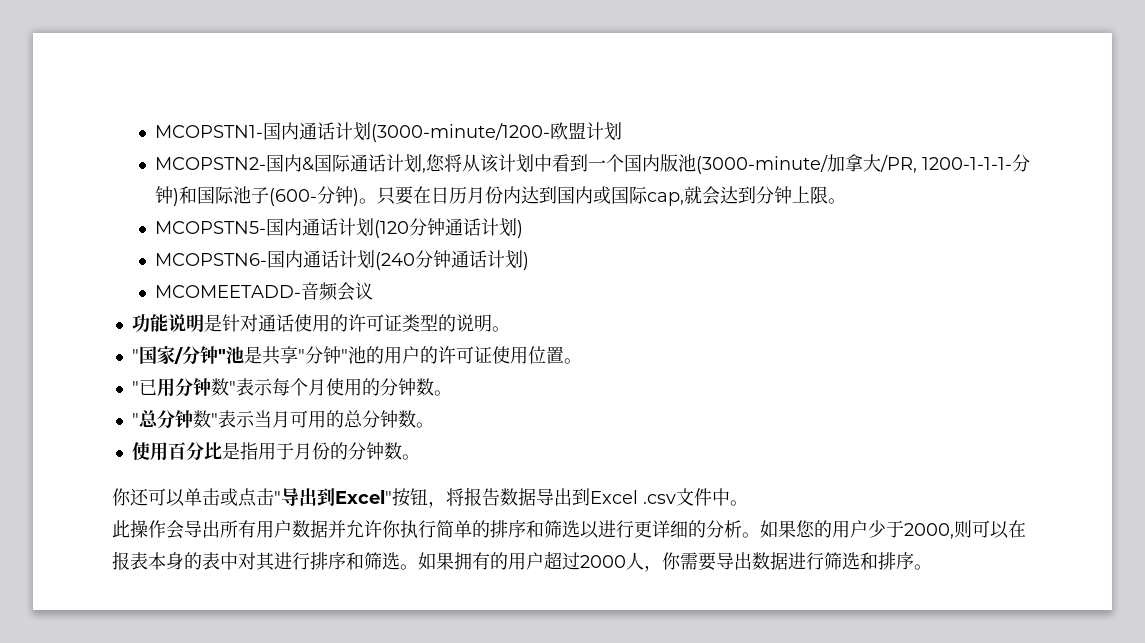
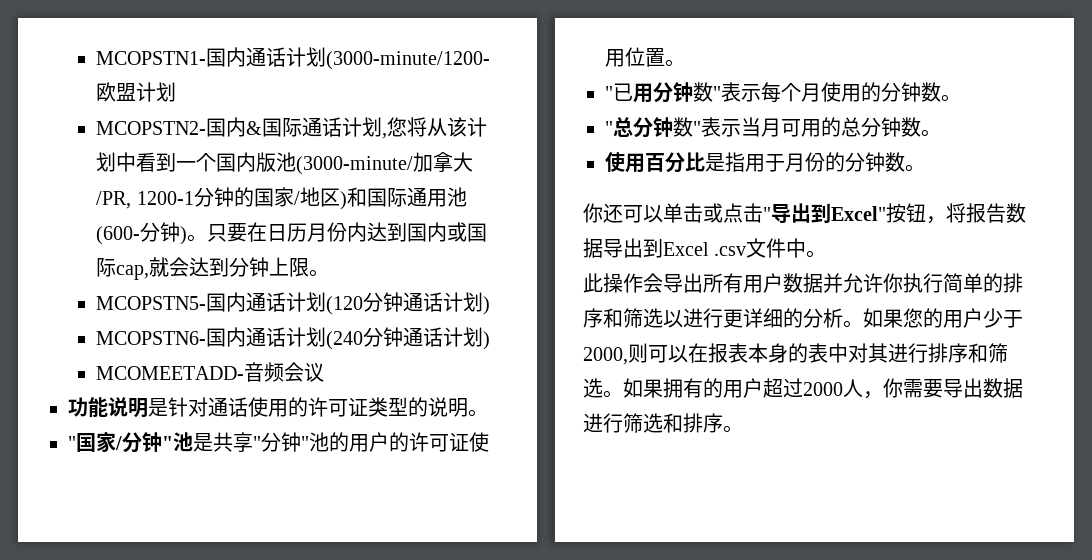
- MCOPSTN2-国内&国际通话计划,您将从该计划中看到一个国内版池(3000-minute/加拿大/PR, 1200-1-1-1-分钟)和国际池子(600-分钟)。
+ MCOPSTN2-国内&国际通话计划,您将从该计划中看到一个国内版池(3000-minute/加拿大/PR, 1200-1分钟的国家/地区)和国际通用池(600-分钟)。

